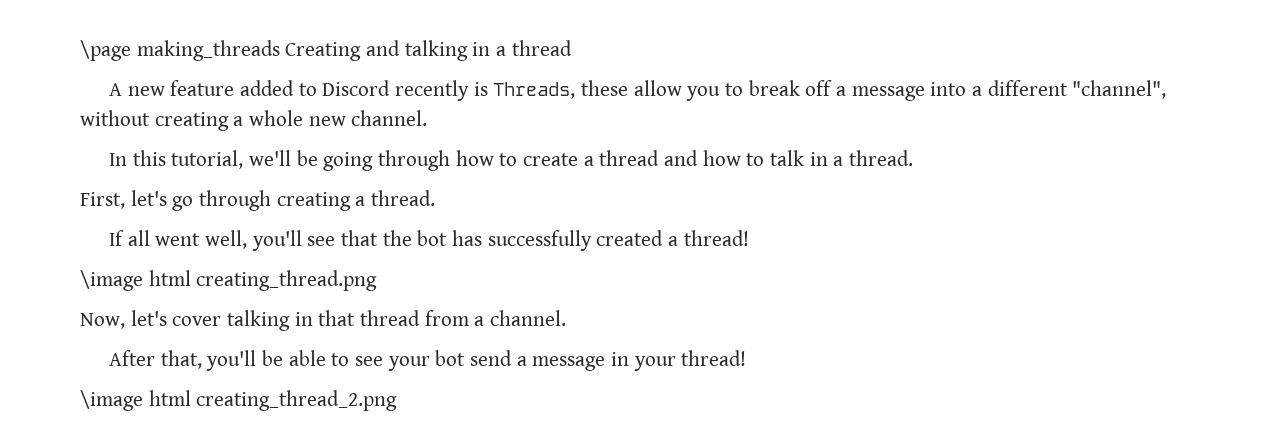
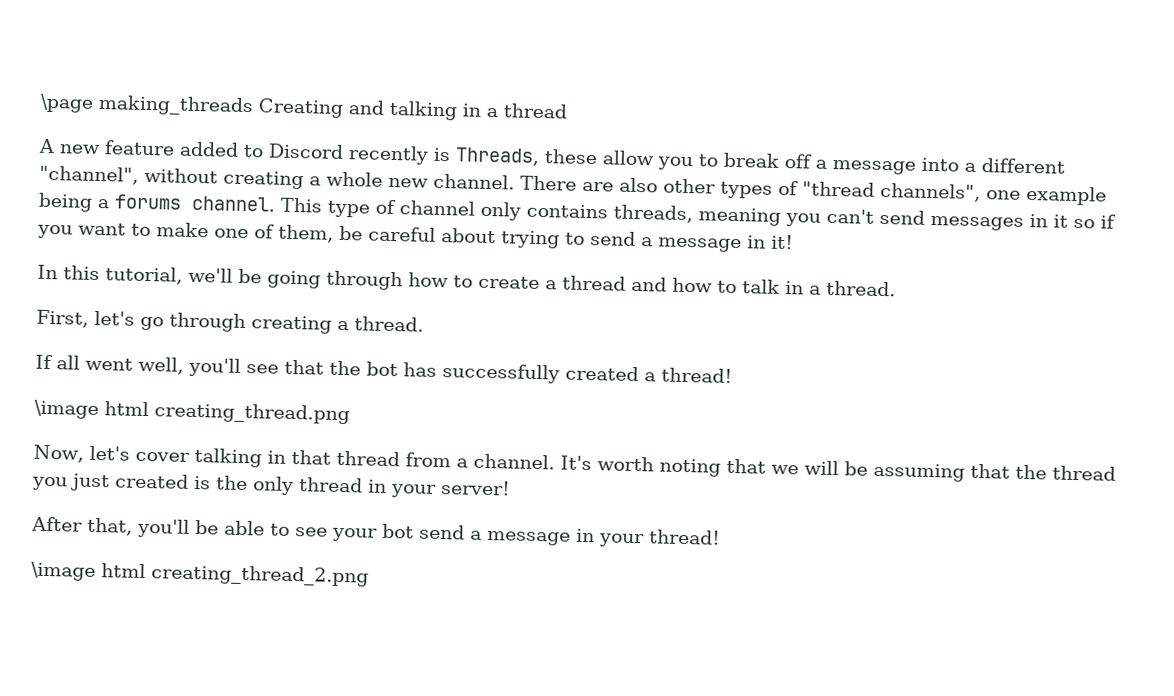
+ There are also other types of "thread channels", one example being a forums channel. This type of channel only contains threads, meaning you can't send messages in it so if you want to make one of them, be careful about trying to send a message in it!
+ It's worth noting that we will be assuming that the thread you just created is the only thread in your server!

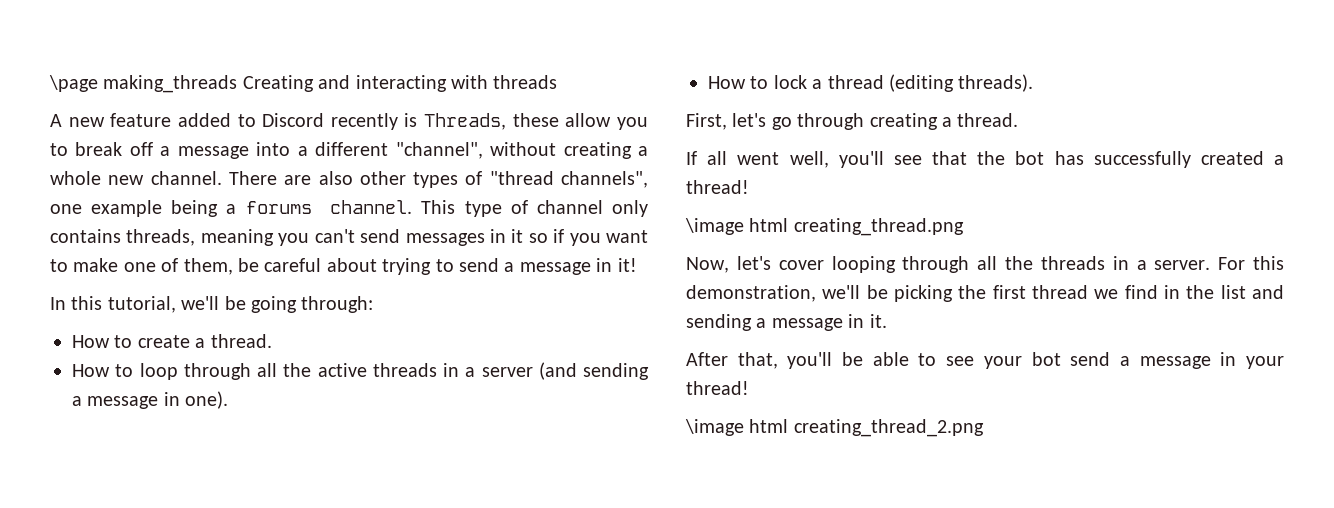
- \page making_threads Creating and talking in a thread
+ \page making_threads Creating and interacting with threads
- In this tutorial, we'll be going through how to create a thread and how to talk in a thread.
+ In this tutorial, we'll be going through:
+ How to create a thread.
+ How to loop through all the active threads in a server (and sending a message in one).
+ How to lock a thread (editing threads).
- Now, let's cover talking in that thread from a channel. It's worth noting that we will be assuming that the thread you just created is the only thread in your server!
+ Now, let's cover looping through all the threads in a server. For this demonstration, we'll be picking the first thread we find in the list and sending a message in it.

